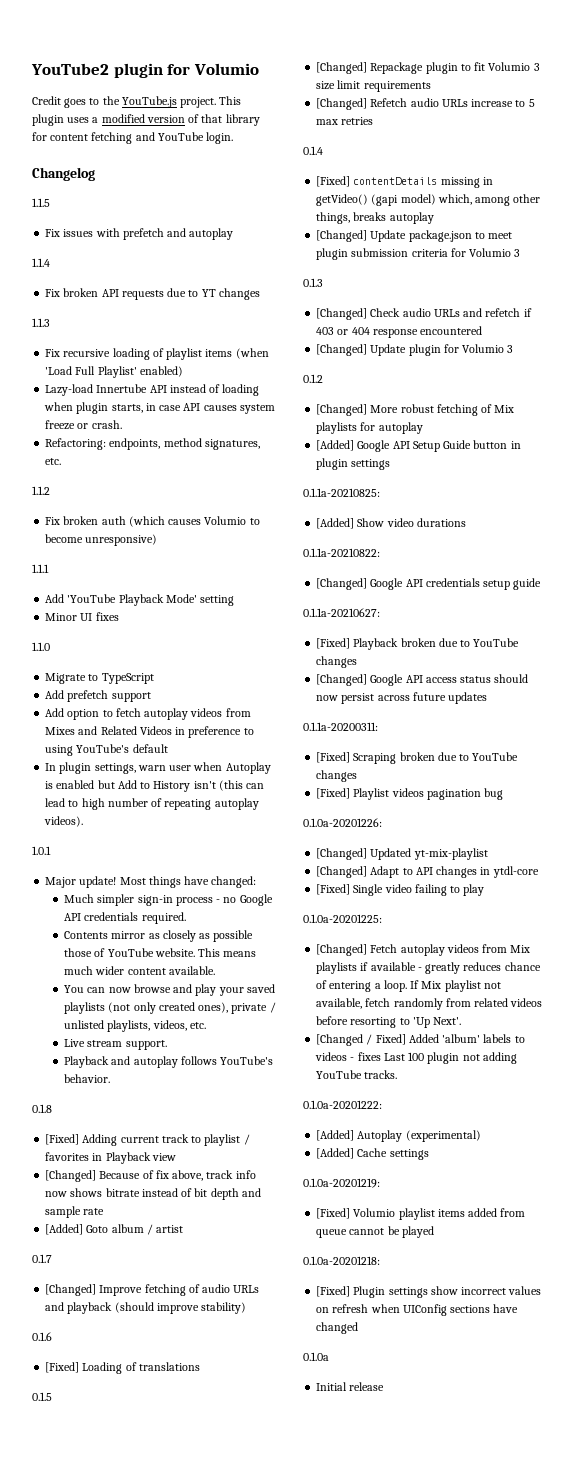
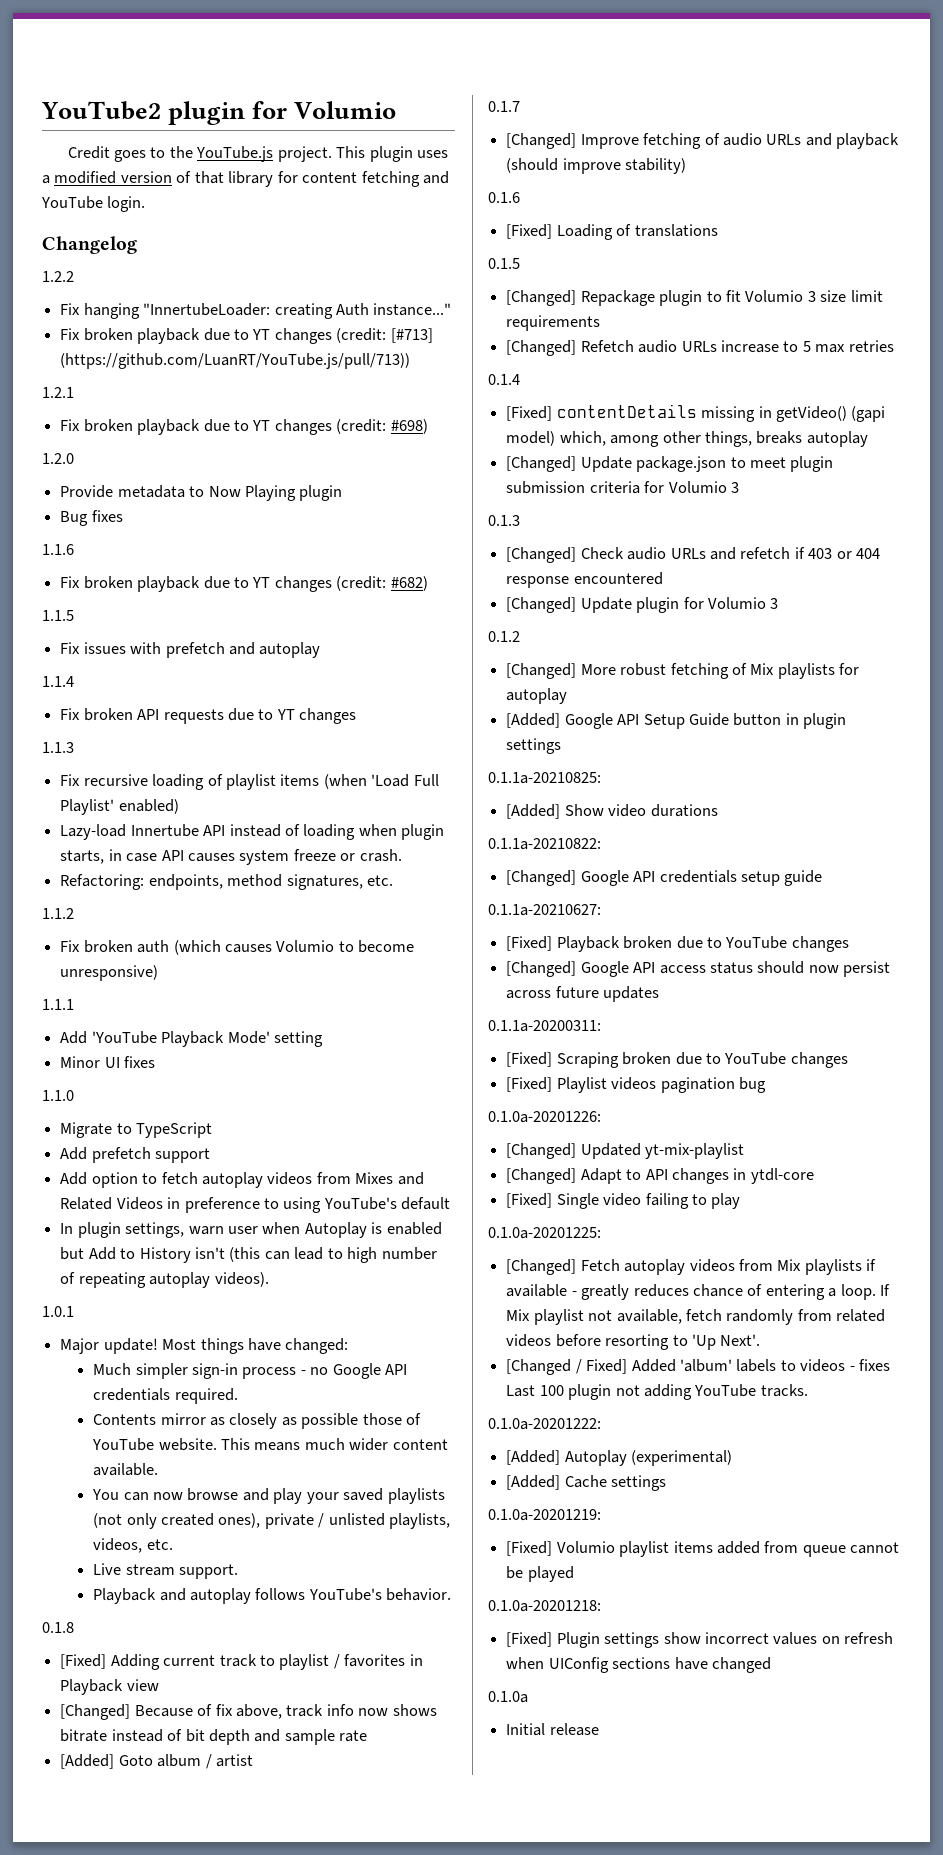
+ 1.2.2
+ Fix hanging "InnertubeLoader: creating Auth instance..."
+ Fix broken playback due to YT changes (credit: [#713] (https://github.com/LuanRT/YouTube.js/pull/713))
+ 1.2.1
+ Fix broken playback due to YT changes (credit: #698)
+ 1.2.0
+ Provide metadata to Now Playing plugin
+ Bug fixes
+ 1.1.6
+ Fix broken playback due to YT changes (credit: #682)

